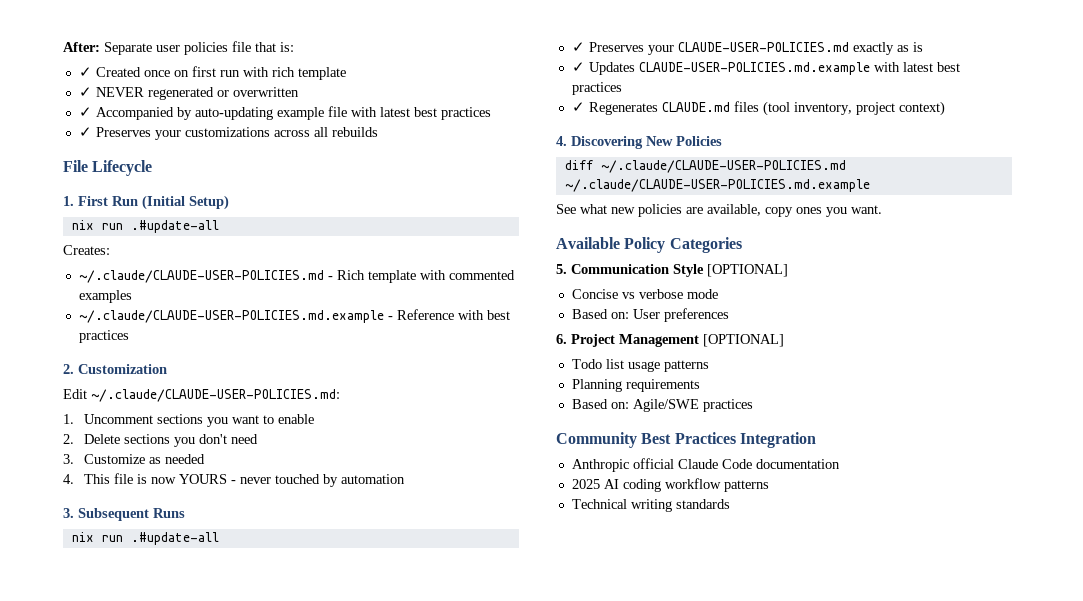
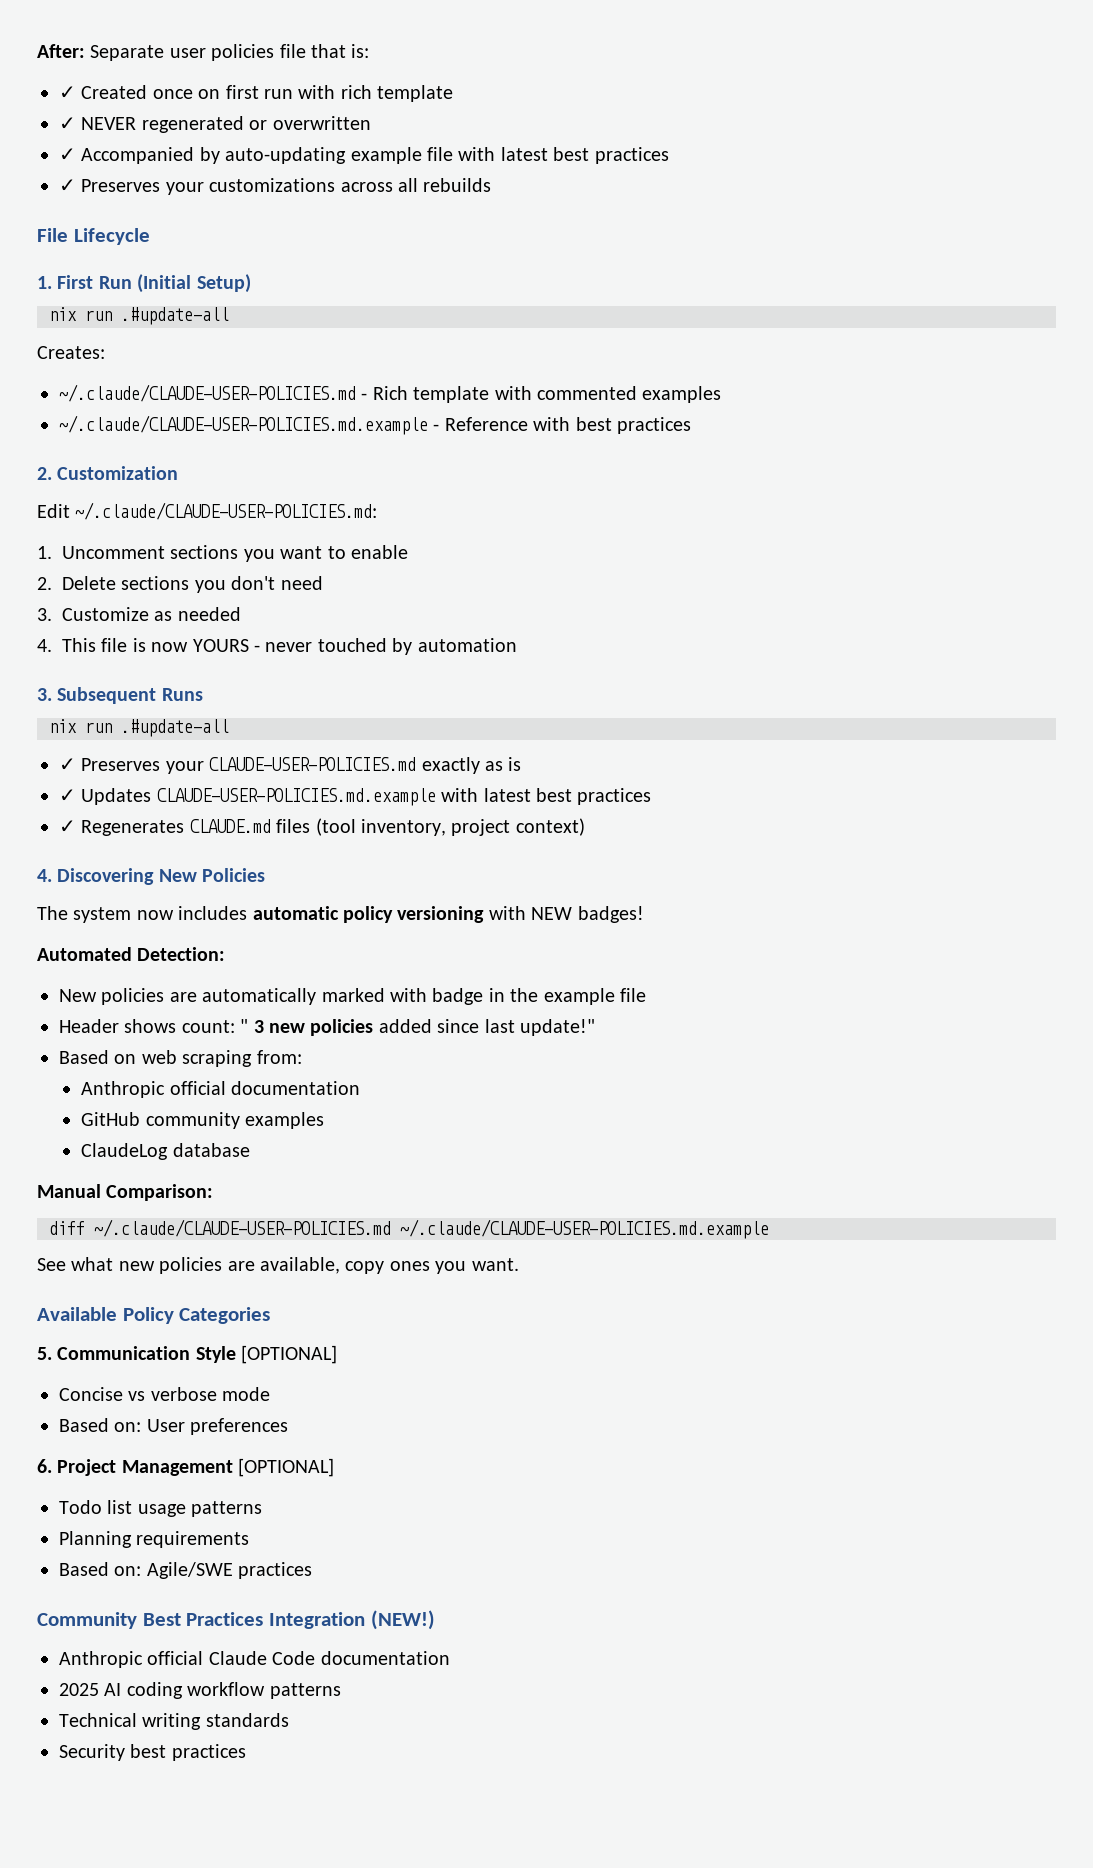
+ The system now includes automatic policy versioning with NEW badges!
+ Automated Detection:
+ New policies are automatically marked with badge in the example file
+ Header shows count: " 3 new policies added since last update!"
+ Based on web scraping from:
+ Anthropic official documentation
+ GitHub community examples
+ ClaudeLog database
+ Manual Comparison:
- Community Best Practices Integration
+ Community Best Practices Integration (NEW!)
+ Security best practices

